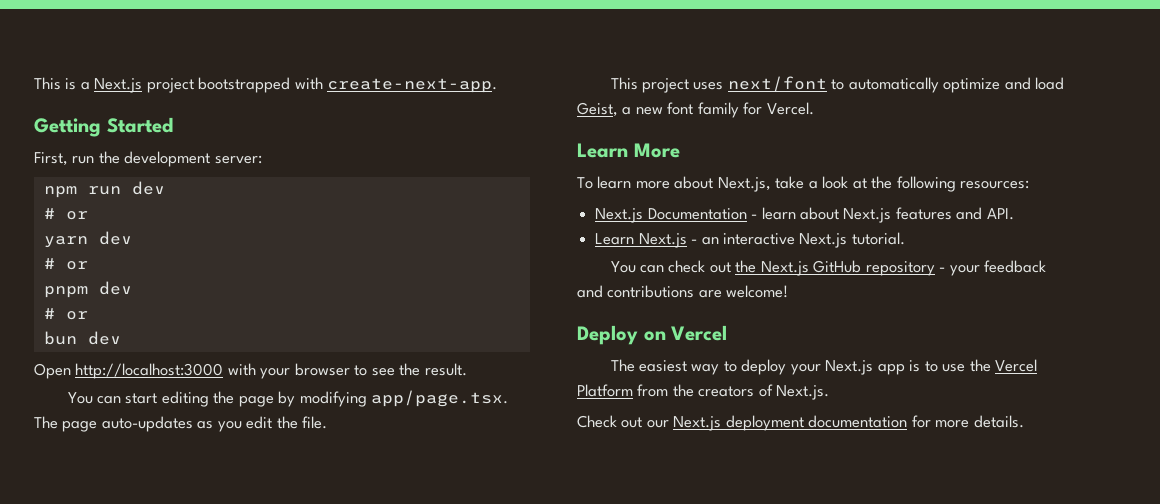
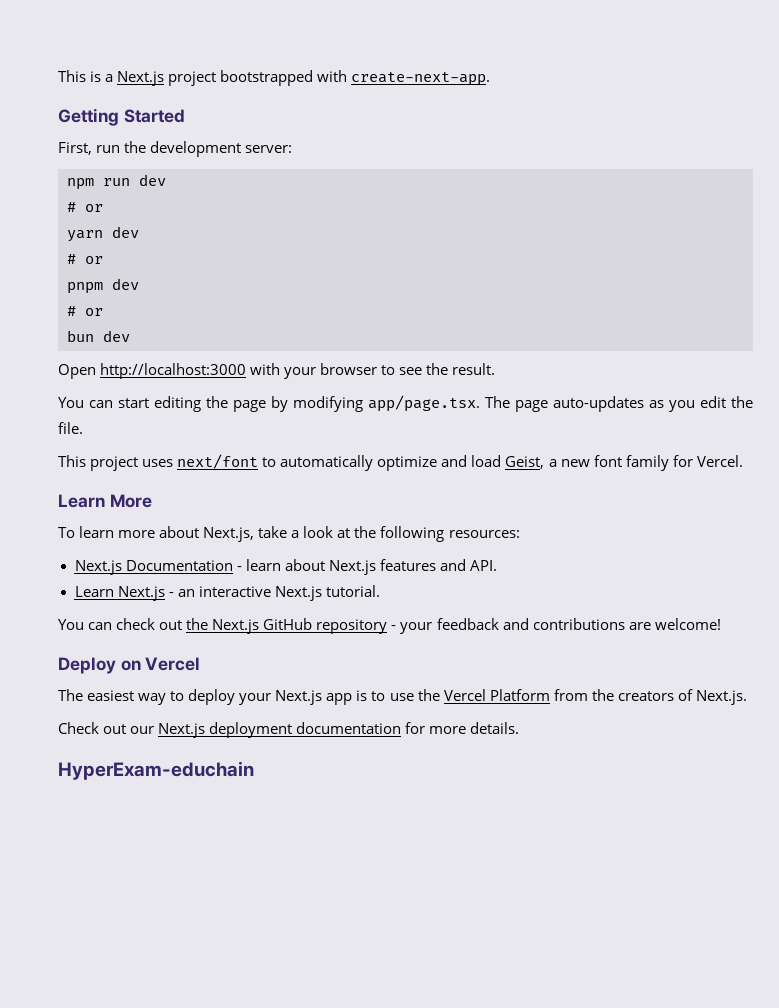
+ HyperExam-educhain

